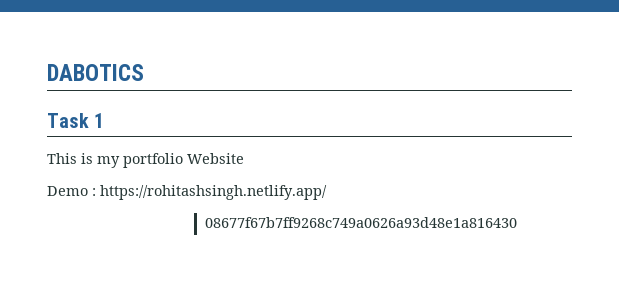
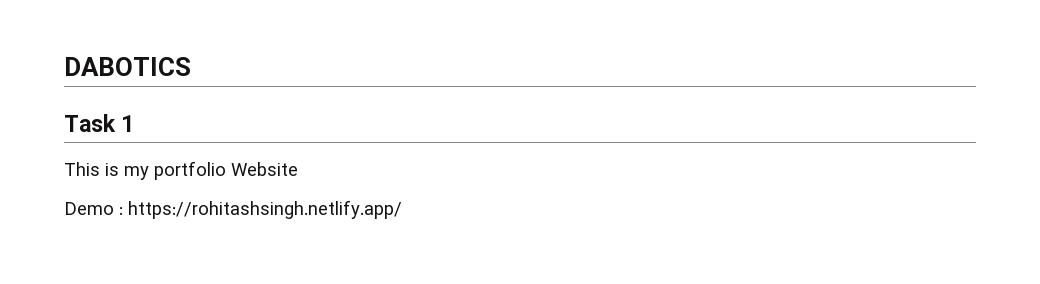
- 08677f67b7ff9268c749a0626a93d48e1a816430

